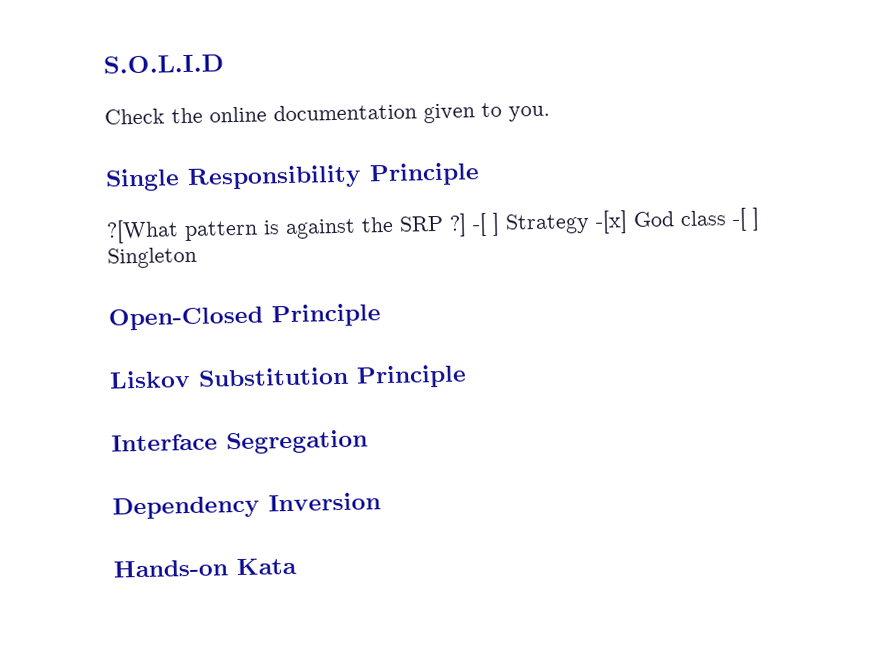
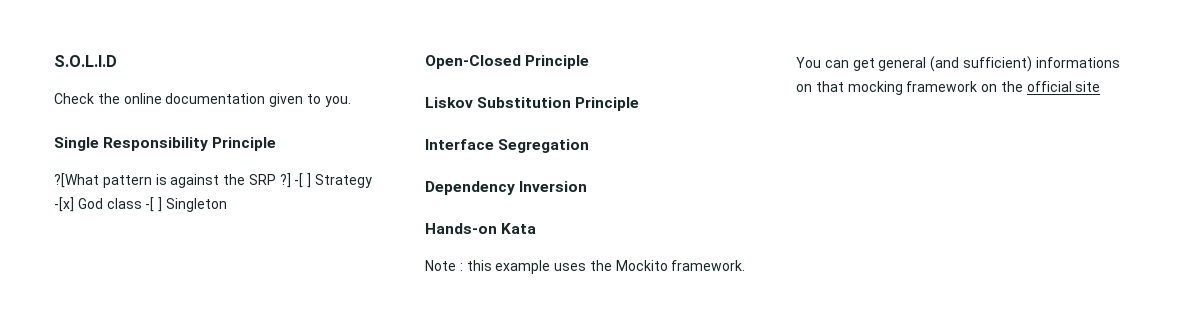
+ Note : this example uses the Mockito framework. You can get general (and sufficient) informations on that mocking framework on the official site

